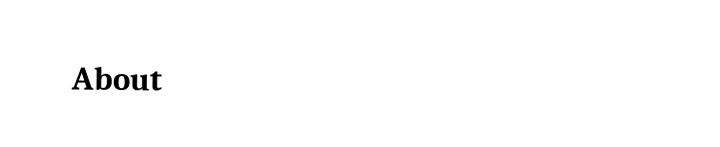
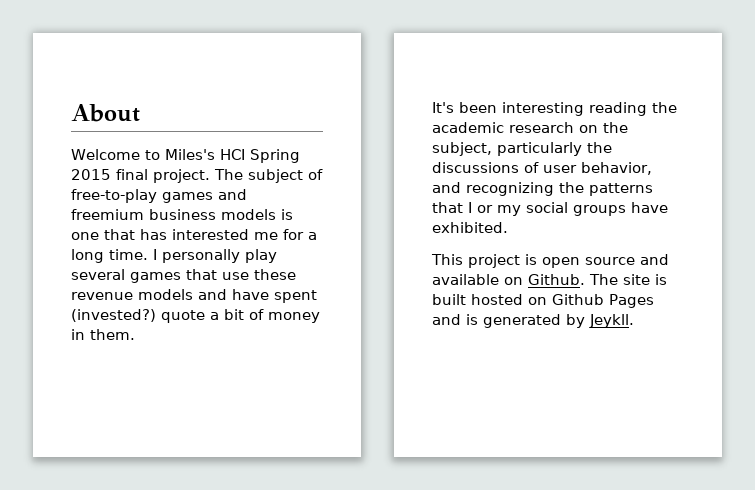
+ Welcome to Miles's HCI Spring 2015 final project. The subject of free-to-play games and freemium business models is one that has interested me for a long time. I personally play several games that use these revenue models and have spent (invested?) quote a bit of money in them.
+ It's been interesting reading the academic research on the subject, particularly the discussions of user behavior, and recognizing the patterns that I or my social groups have exhibited.
+ This project is open source and available on Github. The site is built hosted on Github Pages and is generated by Jeykll.

